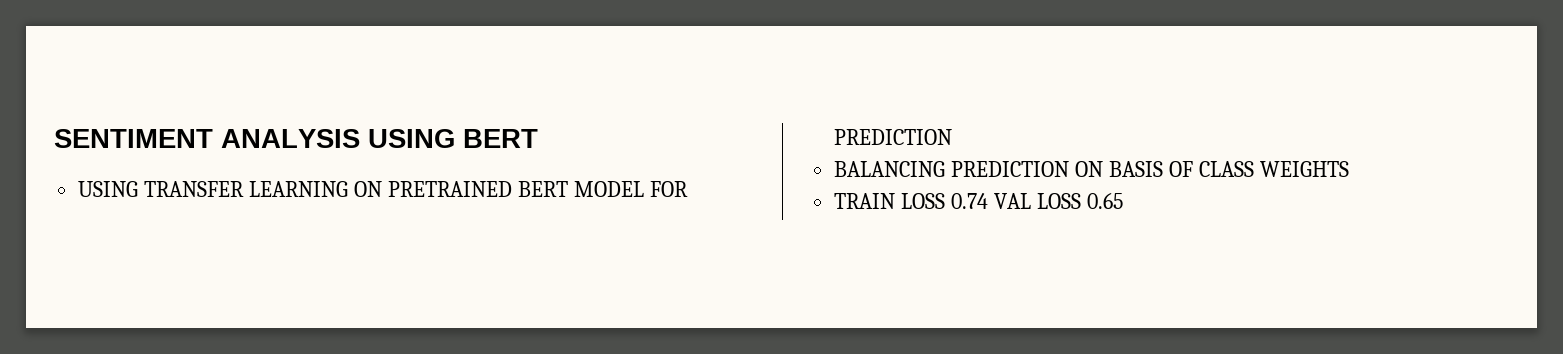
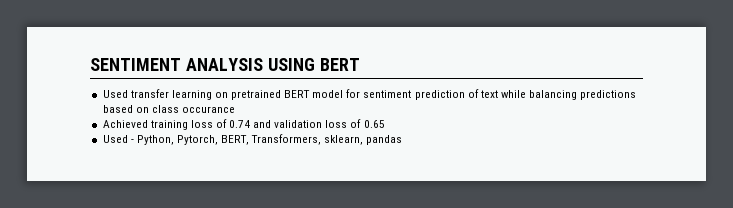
- USING TRANSFER LEARNING ON PRETRAINED BERT MODEL FOR PREDICTION
- BALANCING PREDICTION ON BASIS OF CLASS WEIGHTS
- TRAIN LOSS 0.74 VAL LOSS 0.65
+ Used transfer learning on pretrained BERT model for sentiment prediction of text while balancing predictions based on class occurance
+ Achieved training loss of 0.74 and validation loss of 0.65
+ Used - Python, Pytorch, BERT, Transformers, sklearn, pandas

